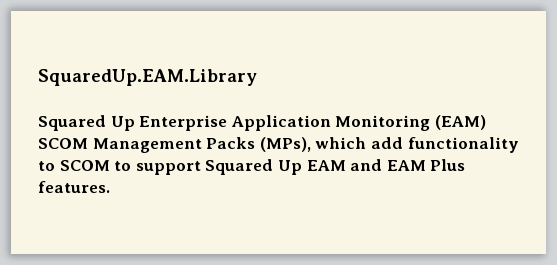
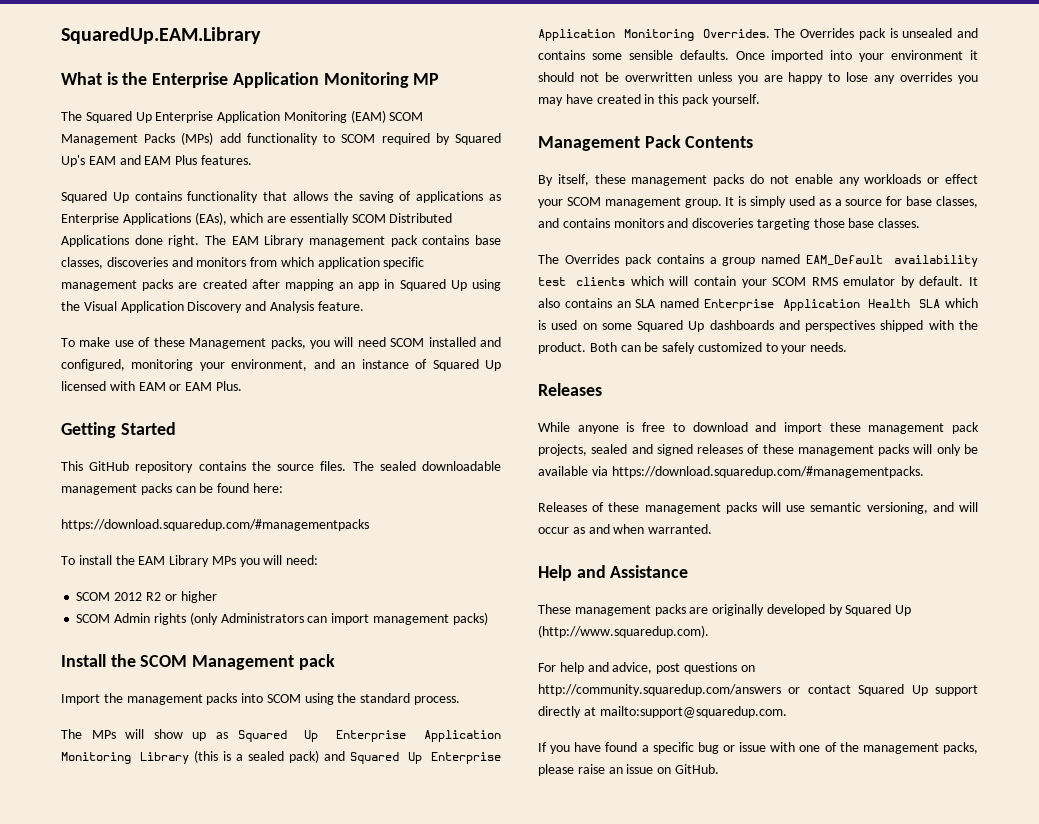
- Squared Up Enterprise Application Monitoring (EAM) SCOM Management Packs (MPs), which add functionality to SCOM to support Squared Up EAM and EAM Plus features.
+ What is the Enterprise Application Monitoring MP
+ The Squared Up Enterprise Application Monitoring (EAM) SCOM Management Packs (MPs) add functionality to SCOM required by Squared Up's EAM and EAM Plus features.
+ Squared Up contains functionality that allows the saving of applications as Enterprise Applications (EAs), which are essentially SCOM Distributed Applications done right. The EAM Library management pack contains base classes, discoveries and monitors from which application specific management packs are created after mapping an app in Squared Up using the Visual Application Discovery and Analysis feature.
+ To make use of these Management packs, you will need SCOM installed and configured, monitoring your environment, and an instance of Squared Up licensed with EAM or EAM Plus.
+ Getting Started
+ This GitHub repository contains the source files. The sealed downloadable management packs can be found here:
+ https://download.squaredup.com/#managementpacks
+ To install the EAM Library MPs you will need:
+ SCOM 2012 R2 or higher
+ SCOM Admin rights (only Administrators can import management packs)
+ Install the SCOM Management pack
+ Import the management packs into SCOM using the standard process.
+ The MPs will show up as Squared Up Enterprise Application Monitoring Library (this is a sealed pack) and Squared Up Enterprise Application Monitoring Overrides. The Overrides pack is unsealed and contains some sensible defaults. Once imported into your environment it should not be overwritten unless you are happy to lose any overrides you may have created in this pack yourself.
+ Management Pack Contents
+ By itself, these management packs do not enable any workloads or effect your SCOM management group. It is simply used as a source for base classes, and contains monitors and discoveries targeting those base classes.
+ The Overrides pack contains a group named EAM_Default availability test clients which will contain your SCOM RMS emulator by default. It also contains an SLA named Enterprise Application Health SLA which is used on some Squared Up dashboards and perspectives shipped with the product. Both can be safely customized to your needs.
+ Releases
+ While anyone is free to download and import these management pack projects, sealed and signed releases of these management packs will only be available via https://download.squaredup.com/#managementpacks.
+ Releases of these management packs will use semantic versioning, and will occur as and when warranted.
+ Help and Assistance
+ These management packs are originally developed by Squared Up (http://www.squaredup.com).
+ For help and advice, post questions on http://community.squaredup.com/answers or contact Squared Up support directly at mailto:support@squaredup.com.
+ If you have found a specific bug or issue with one of the management packs, please raise an issue on GitHub.

